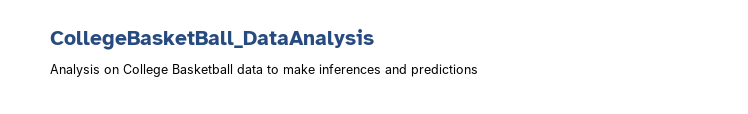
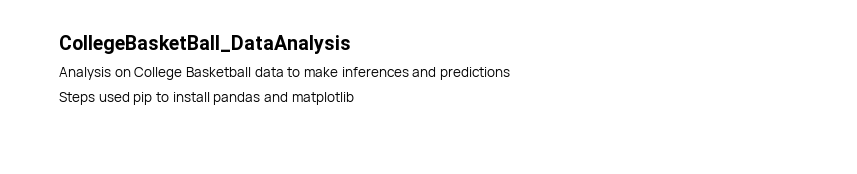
+ Steps used pip to install pandas and matplotlib

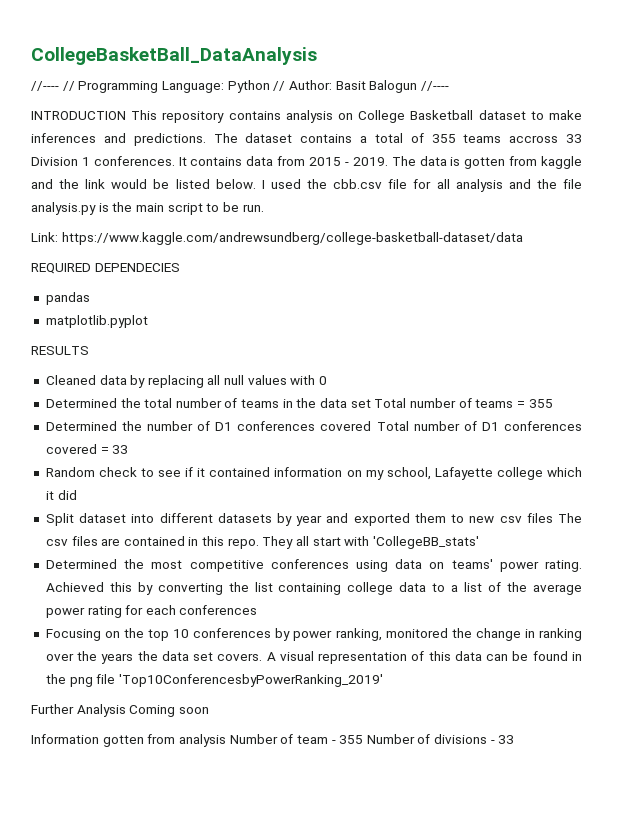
- Analysis on College Basketball data to make inferences and predictions
- Steps used pip to install pandas and matplotlib
+ //---- // Programming Language: Python // Author: Basit Balogun //----
+ INTRODUCTION This repository contains analysis on College Basketball dataset to make inferences and predictions. The dataset contains a total of 355 teams accross 33 Division 1 conferences. It contains data from 2015 - 2019. The data is gotten from kaggle and the link would be listed below. I used the cbb.csv file for all analysis and the file analysis.py is the main script to be run.
+ Link: https://www.kaggle.com/andrewsundberg/college-basketball-dataset/data
+ REQUIRED DEPENDECIES
+ pandas
+ matplotlib.pyplot
+ RESULTS
+ Cleaned data by replacing all null values with 0
+ Determined the total number of teams in the data set Total number of teams = 355
+ Determined the number of D1 conferences covered Total number of D1 conferences covered = 33
+ Random check to see if it contained information on my school, Lafayette college which it did
+ Split dataset into different datasets by year and exported them to new csv files The csv files are contained in this repo. They all start with 'CollegeBB_stats'
+ Determined the most competitive conferences using data on teams' power rating. Achieved this by converting the list containing college data to a list of the average power rating for each conferences
+ Focusing on the top 10 conferences by power ranking, monitored the change in ranking over the years the data set covers. A visual representation of this data can be found in the png file 'Top10ConferencesbyPowerRanking_2019'
+ Further Analysis Coming soon
+ Information gotten from analysis Number of team - 355 Number of divisions - 33

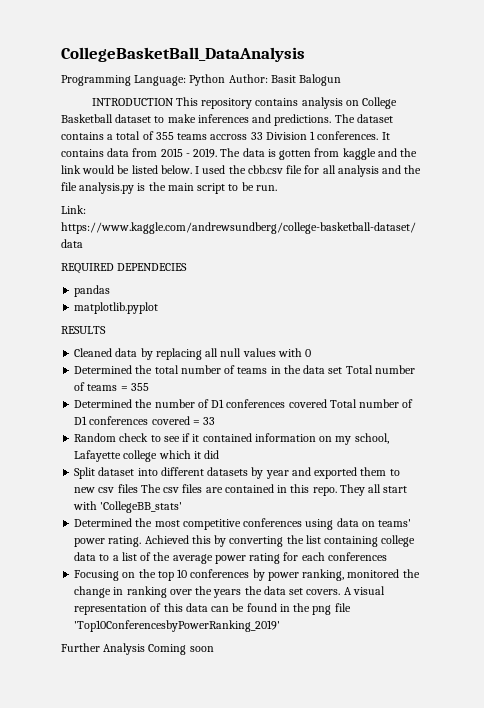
- //---- // Programming Language: Python // Author: Basit Balogun //----
+ Programming Language: Python Author: Basit Balogun
- Information gotten from analysis Number of team - 355 Number of divisions - 33

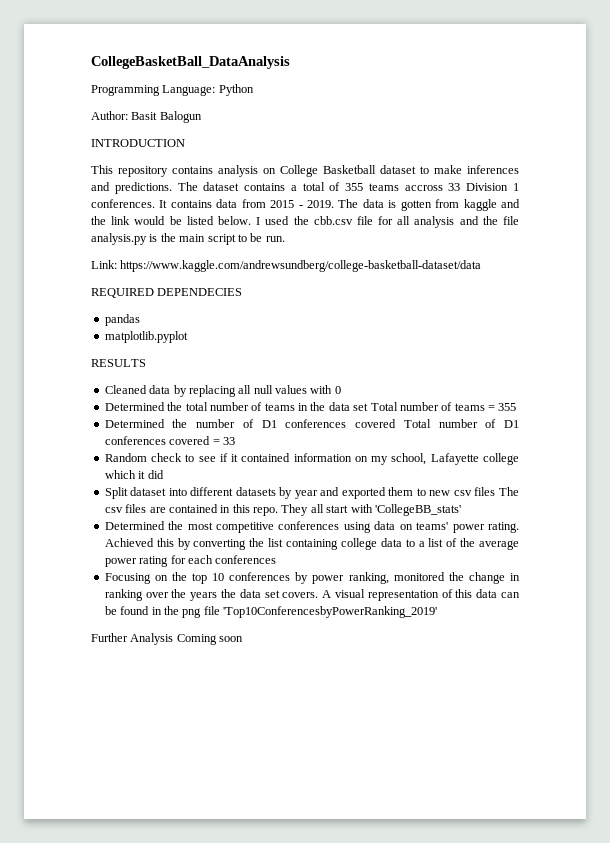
- Programming Language: Python Author: Basit Balogun
+ Programming Language: Python
+ Author: Basit Balogun
- INTRODUCTION This repository contains analysis on College Basketball dataset to make inferences and predictions.
+ INTRODUCTION
+ This repository contains analysis on College Basketball dataset to make inferences and predictions.

